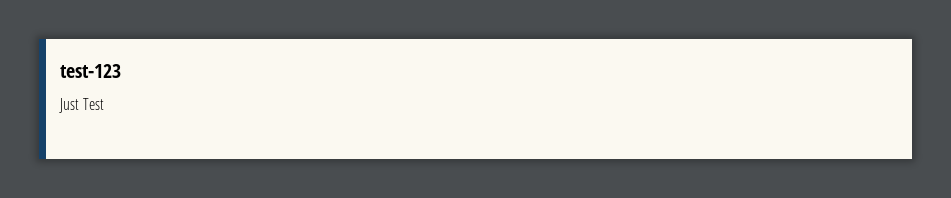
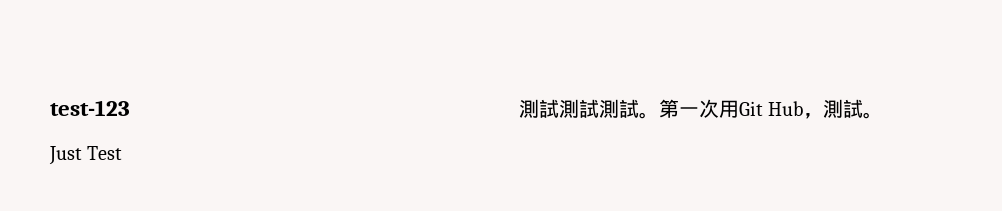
+ 測試測試測試。第一次用Git Hub，測試。

